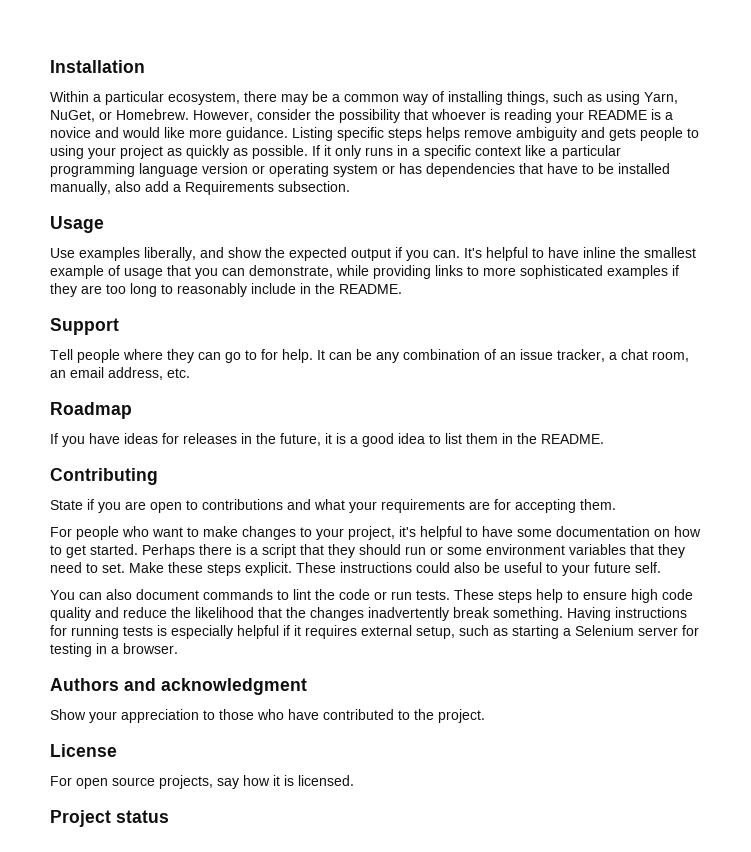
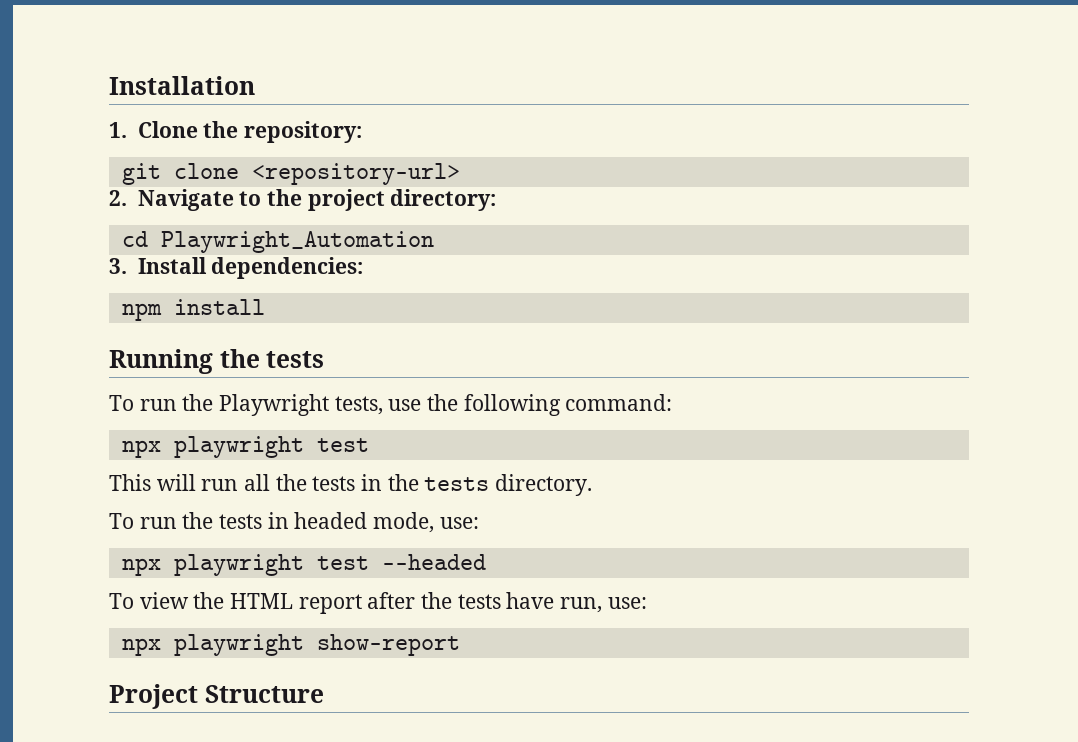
- Within a particular ecosystem, there may be a common way of installing things, such as using Yarn, NuGet, or Homebrew. However, consider the possibility that whoever is reading your README is a novice and would like more guidance. Listing specific steps helps remove ambiguity and gets people to using your project as quickly as possible. If it only runs in a specific context like a particular programming language version or operating system or has dependencies that have to be installed manually, also add a Requirements subsection.
- Usage
- Use examples liberally, and show the expected output if you can. It's helpful to have inline the smallest example of usage that you can demonstrate, while providing links to more sophisticated examples if they are too long to reasonably include in the README.
- Support
- Tell people where they can go to for help. It can be any combination of an issue tracker, a chat room, an email address, etc.
- Roadmap
- If you have ideas for releases in the future, it is a good idea to list them in the README.
- Contributing
- State if you are open to contributions and what your requirements are for accepting them.
- For people who want to make changes to your project, it's helpful to have some documentation on how to get started. Perhaps there is a script that they should run or some environment variables that they need to set. Make these steps explicit. These instructions could also be useful to your future self.
- You can also document commands to lint the code or run tests. These steps help to ensure high code quality and reduce the likelihood that the changes inadvertently break something. Having instructions for running tests is especially helpful if it requires external setup, such as starting a Selenium server for testing in a browser.
- Authors and acknowledgment
- Show your appreciation to those who have contributed to the project.
- License
- For open source projects, say how it is licensed.
+ 1. Clone the repository:
+ git clone <repository-url>
+ 2. Navigate to the project directory:
+ cd Playwright_Automation
+ 3. Install dependencies:
+ npm install
+ Running the tests
+ To run the Playwright tests, use the following command:
+ npx playwright test
+ This will run all the tests in the tests directory.
+ To run the tests in headed mode, use:
+ npx playwright test --headed
+ To view the HTML report after the tests have run, use:
+ npx playwright show-report
- Project status
+ Project Structure

